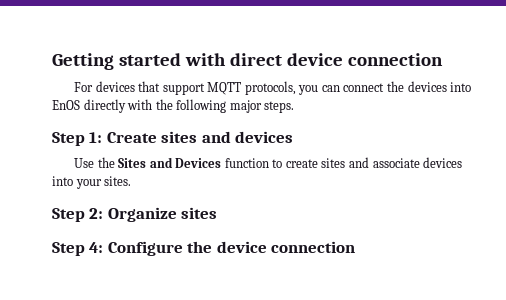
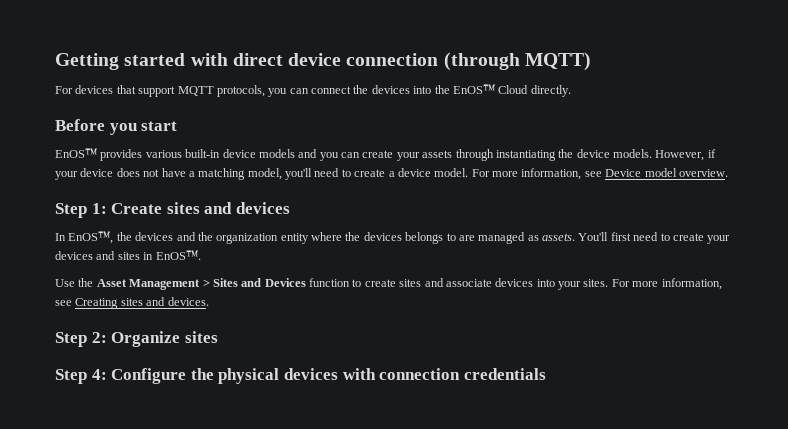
- Getting started with direct device connection
+ Getting started with direct device connection (through MQTT)
- For devices that support MQTT protocols, you can connect the devices into EnOS directly with the following major steps.
+ For devices that support MQTT protocols, you can connect the devices into the EnOS™ Cloud directly.
+ Before you start
+ EnOS™ provides various built-in device models and you can create your assets through instantiating the device models. However, if your device does not have a matching model, you'll need to create a device model. For more information, see Device model overview.
+ In EnOS™, the devices and the organization entity where the devices belongs to are managed as assets. You'll first need to create your devices and sites in EnOS™.
- Use the Sites and Devices function to create sites and associate devices into your sites.
+ Use the Asset Management > Sites and Devices function to create sites and associate devices into your sites. For more information, see Creating sites and devices.
- Step 4: Configure the device connection
+ Step 4: Configure the physical devices with connection credentials

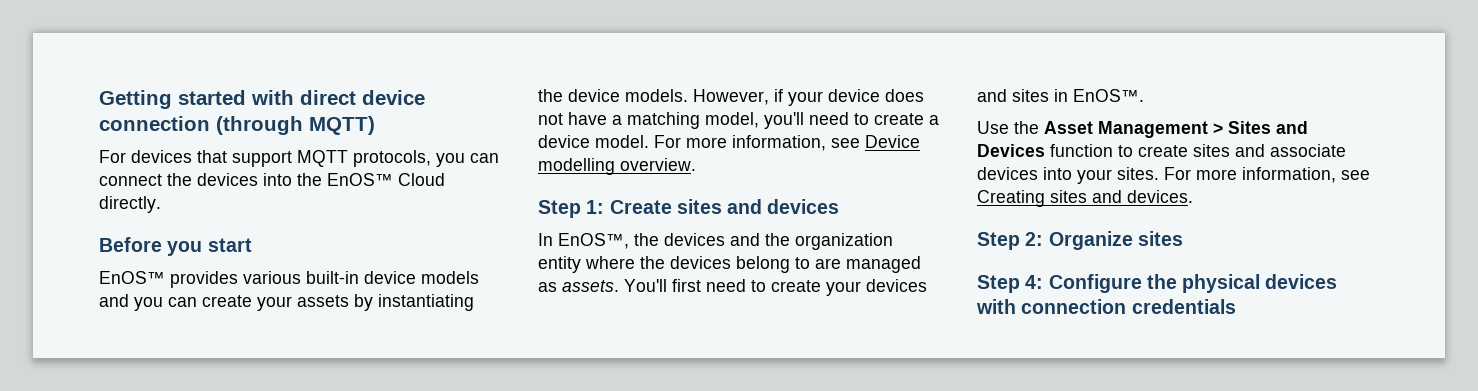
- EnOS™ provides various built-in device models and you can create your assets through instantiating the device models.
+ EnOS™ provides various built-in device models and you can create your assets by instantiating the device models.
- For more information, see Device model overview.
+ For more information, see Device modelling overview.
- In EnOS™, the devices and the organization entity where the devices belongs to are managed as assets.
+ In EnOS™, the devices and the organization entity where the devices belong to are managed as assets.

